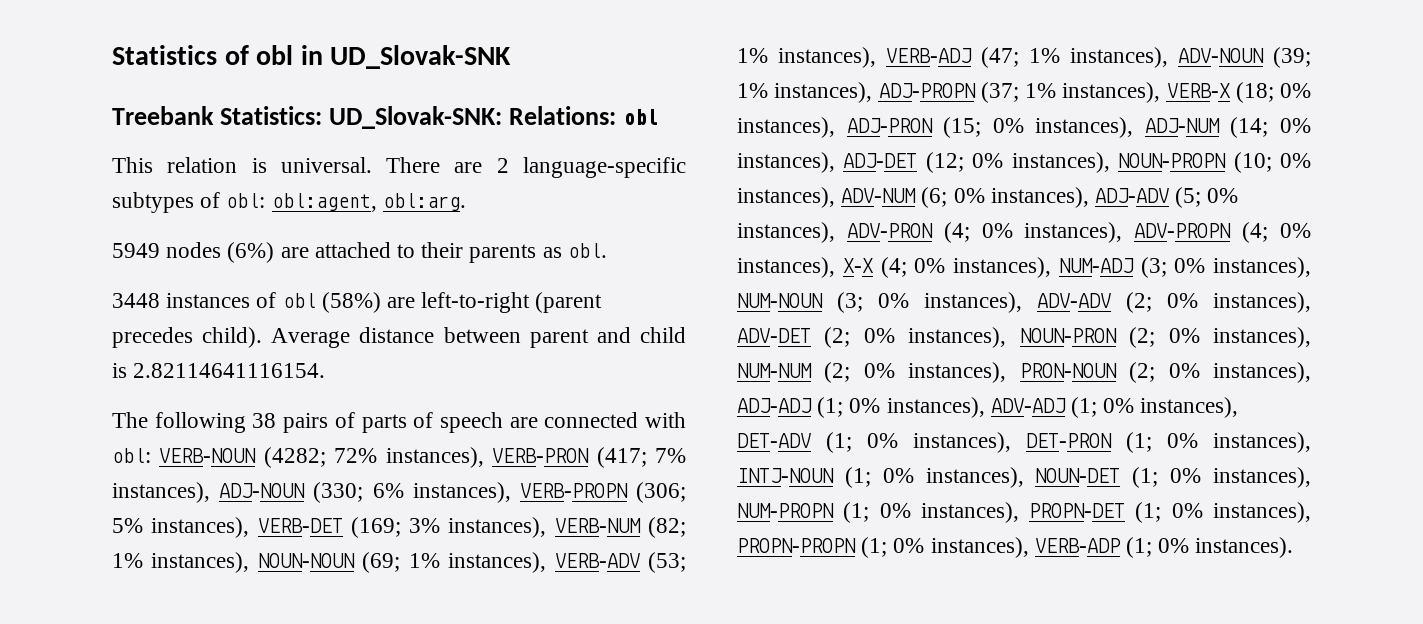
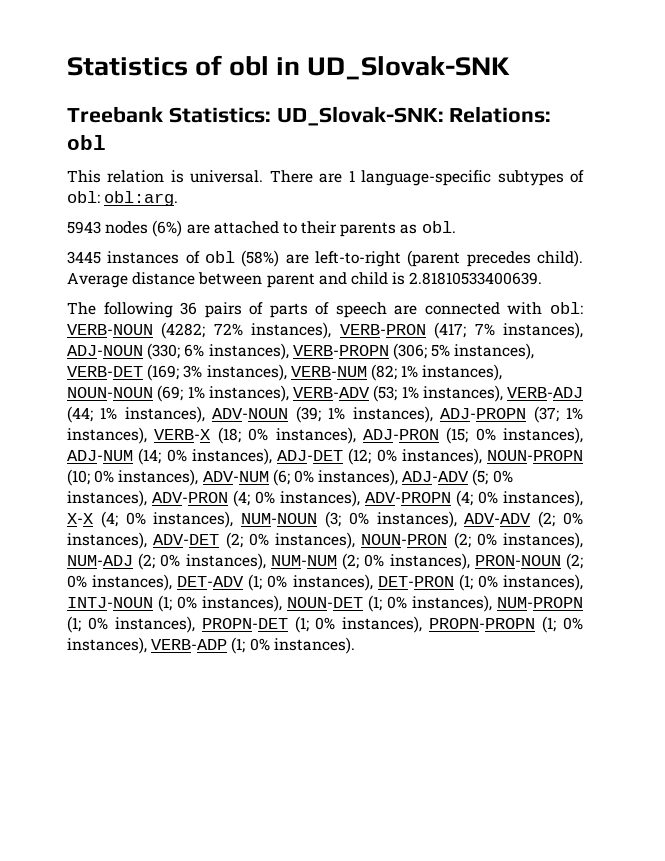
- There are 2 language-specific subtypes of obl: obl:agent, obl:arg.
+ There are 1 language-specific subtypes of obl: obl:arg.
- 5949 nodes (6%) are attached to their parents as obl.
+ 5943 nodes (6%) are attached to their parents as obl.
- 3448 instances of obl (58%) are left-to-right (parent precedes child).
+ 3445 instances of obl (58%) are left-to-right (parent precedes child).
- Average distance between parent and child is 2.82114641116154.
+ Average distance between parent and child is 2.81810533400639.
- The following 38 pairs of parts of speech are connected with obl:
+ The following 36 pairs of parts of speech are connected with obl:
- 1% instances), VERB-ADJ (47;
+ 1% instances), VERB-ADJ (44;
- 0% instances), NUM-ADJ (3; 0% instances), NUM-NOUN (3;
+ 0% instances), NUM-NOUN (3;
- 0% instances), NUM-NUM (2;
+ 0% instances), NUM-ADJ (2; 0% instances), NUM-NUM (2;
- 0% instances), ADJ-ADJ (1; 0% instances), ADV-ADJ (1; 0% instances), DET-ADV (1;
+ 0% instances), DET-ADV (1;

